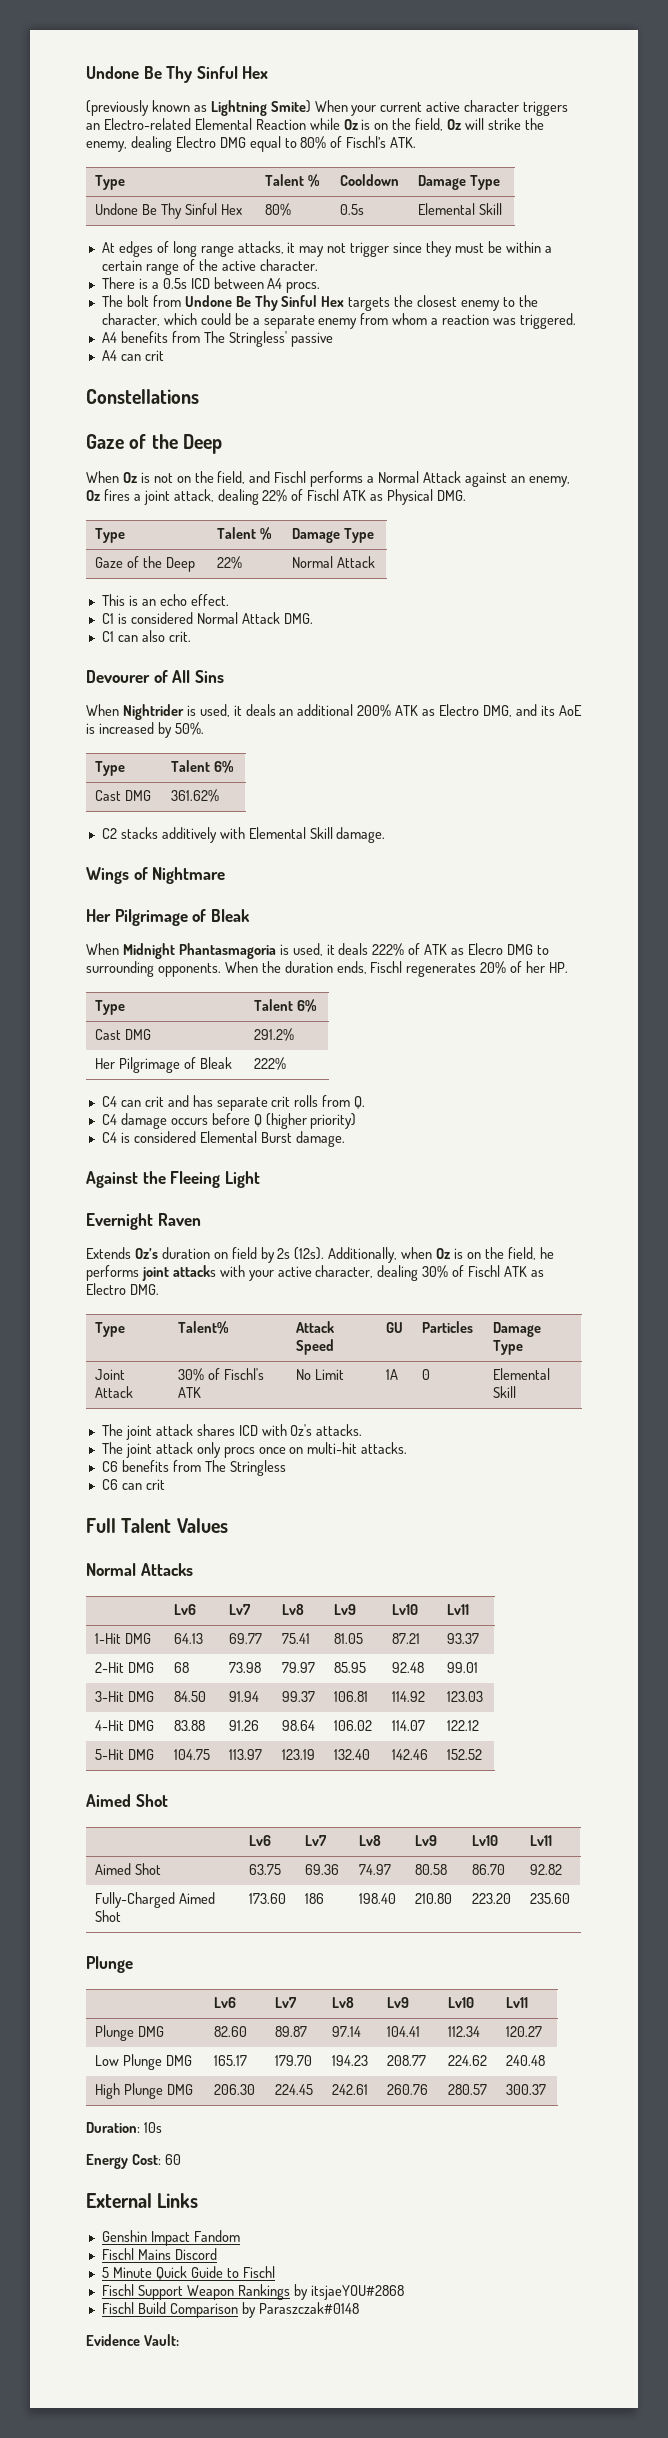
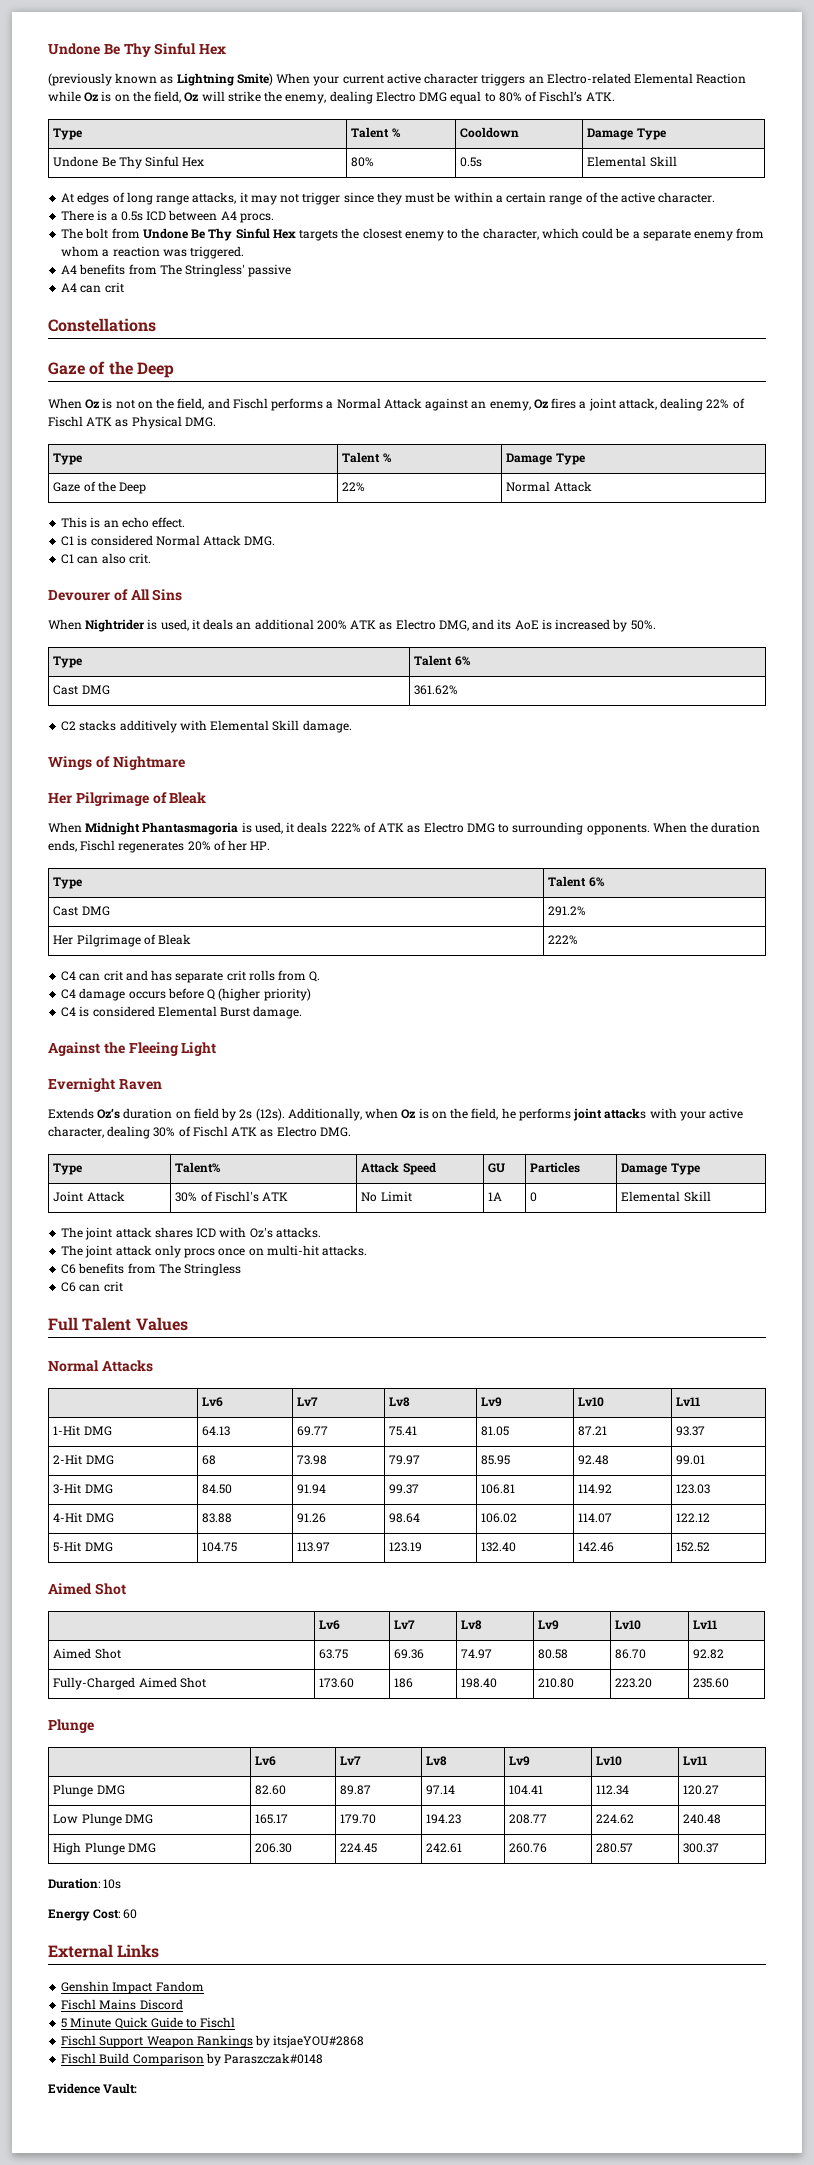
- When Midnight Phantasmagoria is used, it deals 222% of ATK as Elecro DMG to surrounding opponents.
+ When Midnight Phantasmagoria is used, it deals 222% of ATK as Electro DMG to surrounding opponents.

